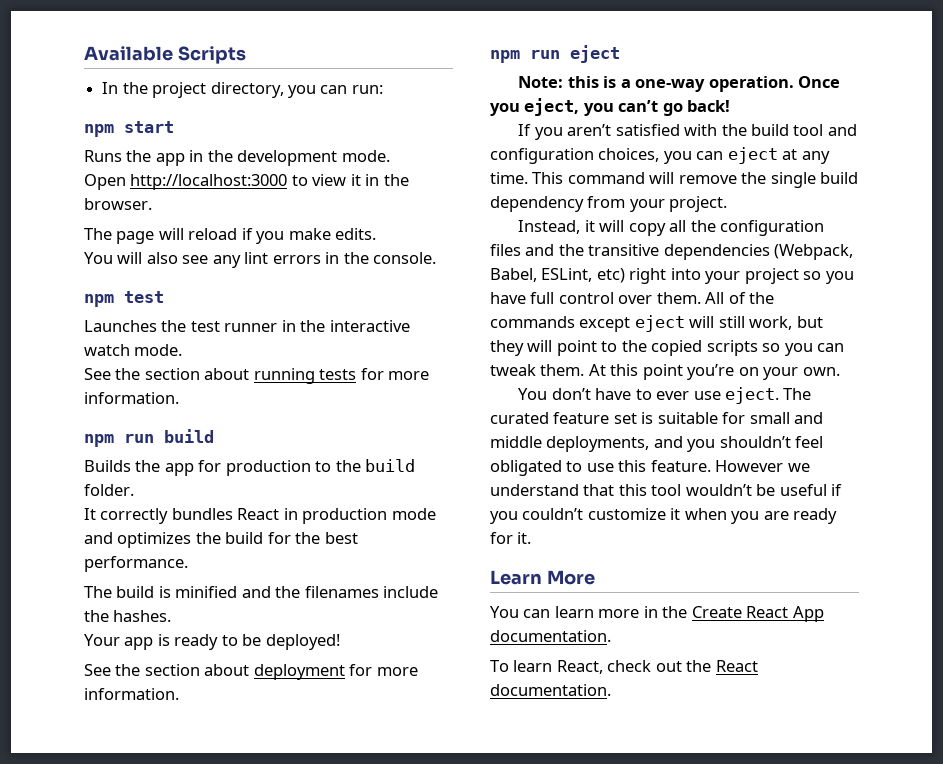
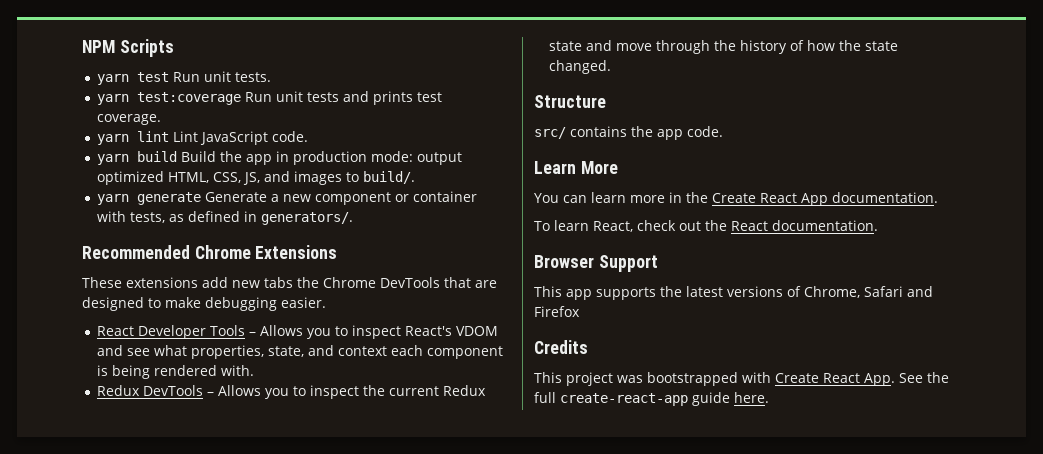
- Available Scripts
+ NPM Scripts
- In the project directory, you can run:
- npm start
- Runs the app in the development mode.
- Open http://localhost:3000 to view it in the browser.
- The page will reload if you make edits.
- You will also see any lint errors in the console.
- npm test
- Launches the test runner in the interactive watch mode.
- See the section about running tests for more information.
- npm run build
- Builds the app for production to the build folder.
- It correctly bundles React in production mode and optimizes the build for the best performance.
- The build is minified and the filenames include the hashes.
- Your app is ready to be deployed!
- See the section about deployment for more information.
- npm run eject
- Note: this is a one-way operation. Once you eject, you can’t go back!
- If you aren’t satisfied with the build tool and configuration choices, you can eject at any time. This command will remove the single build dependency from your project.
- Instead, it will copy all the configuration files and the transitive dependencies (Webpack, Babel, ESLint, etc) right into your project so you have full control over them. All of the commands except eject will still work, but they will point to the copied scripts so you can tweak them. At this point you’re on your own.
- You don’t have to ever use eject. The curated feature set is suitable for small and middle deployments, and you shouldn’t feel obligated to use this feature. However we understand that this tool wouldn’t be useful if you couldn’t customize it when you are ready for it.
+ yarn test Run unit tests.
+ yarn test:coverage Run unit tests and prints test coverage.
+ yarn lint Lint JavaScript code.
+ yarn build Build the app in production mode: output optimized HTML, CSS, JS, and images to build/.
+ yarn generate Generate a new component or container with tests, as defined in generators/.
+ Recommended Chrome Extensions
+ These extensions add new tabs the Chrome DevTools that are designed to make debugging easier.
+ React Developer Tools – Allows you to inspect React's VDOM and see what properties, state, and context each component is being rendered with.
+ Redux DevTools – Allows you to inspect the current Redux state and move through the history of how the state changed.
+ Structure
+ src/ contains the app code.
+ Browser Support
+ This app supports the latest versions of Chrome, Safari and Firefox
+ Credits
+ This project was bootstrapped with Create React App. See the full create-react-app guide here.

